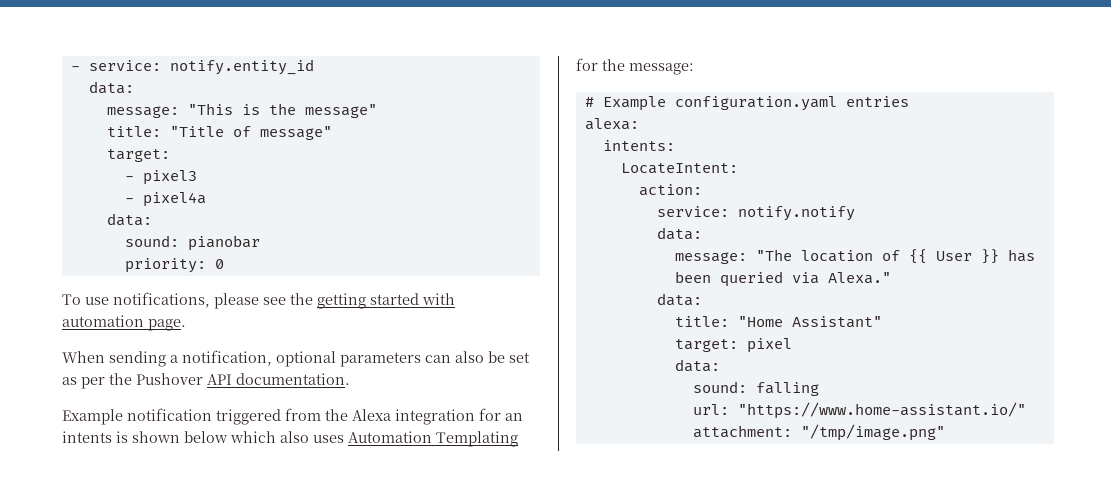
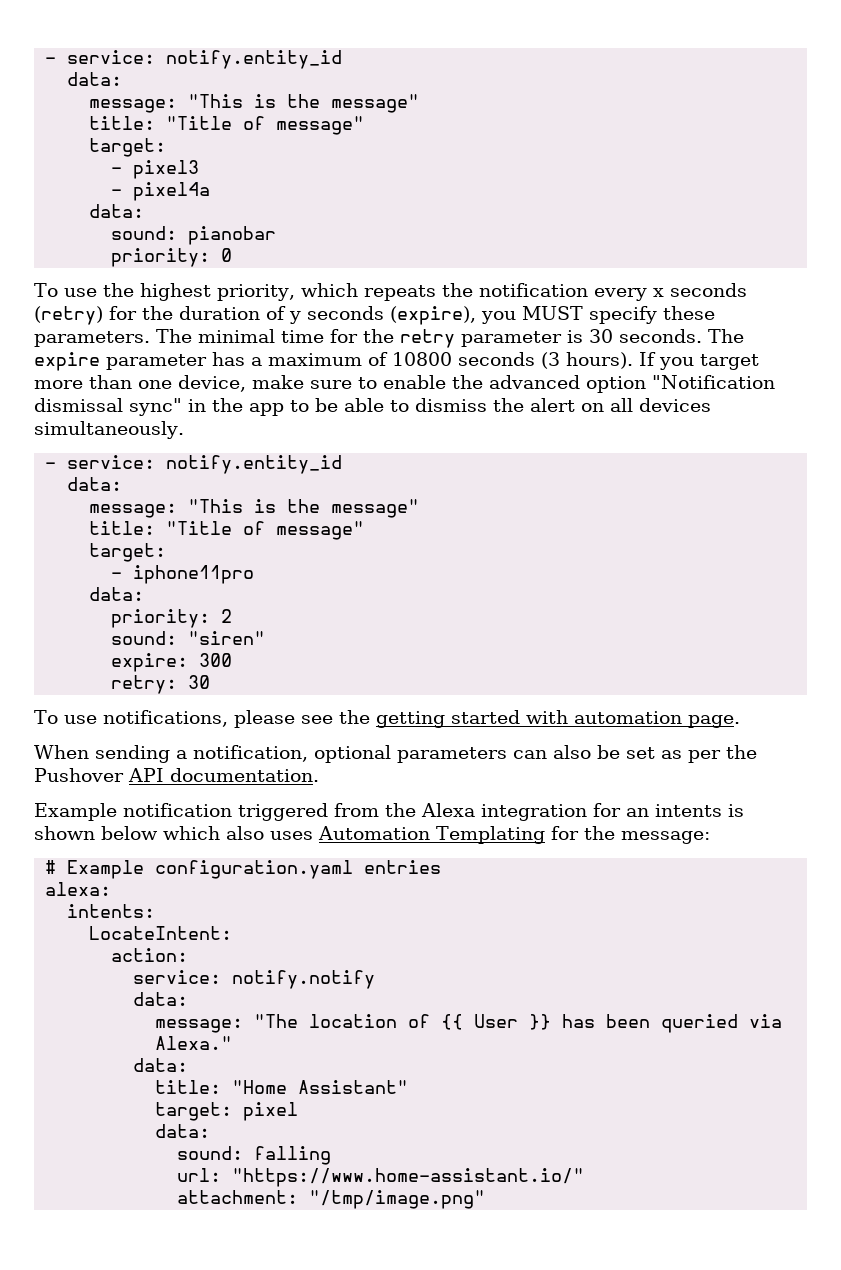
+ To use the highest priority, which repeats the notification every x seconds (retry) for the duration of y seconds (expire), you MUST specify these parameters. The minimal time for the retry parameter is 30 seconds. The expire parameter has a maximum of 10800 seconds (3 hours). If you target more than one device, make sure to enable the advanced option "Notification dismissal sync" in the app to be able to dismiss the alert on all devices simultaneously.
+ - service: notify.entity_id
+ data:
+ message: "This is the message"
+ title: "Title of message"
+ target:
+ - iphone11pro
+ data:
+ priority: 2
+ sound: "siren"
+ expire: 300
+ retry: 30

